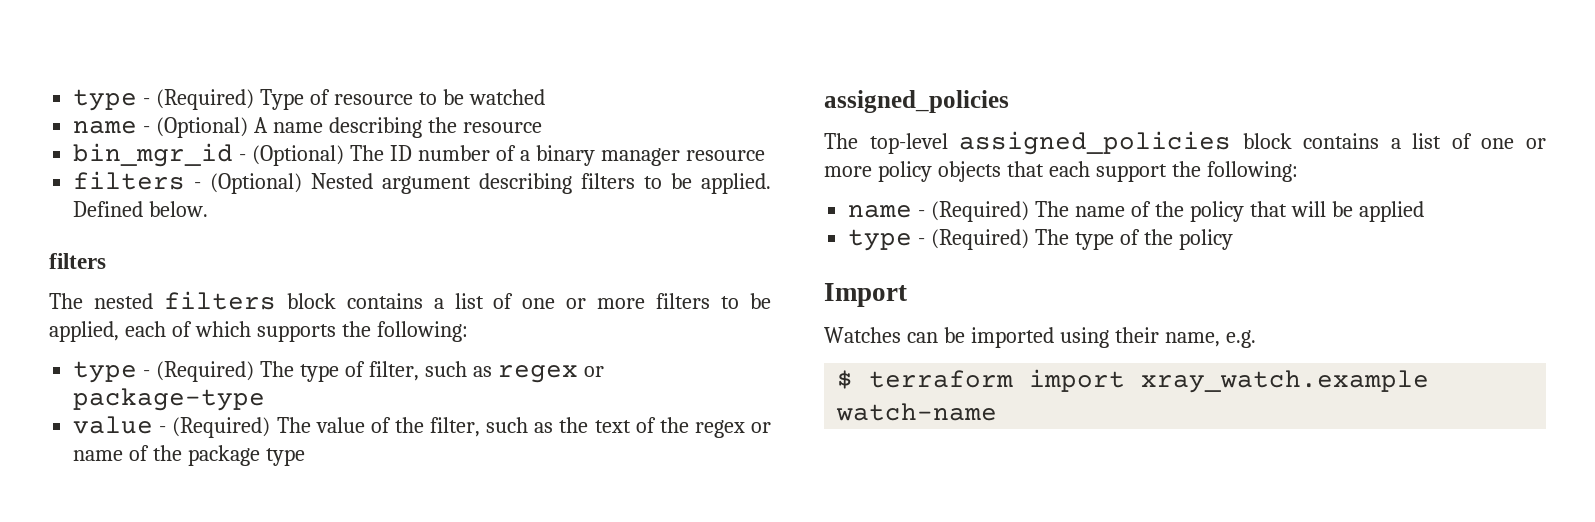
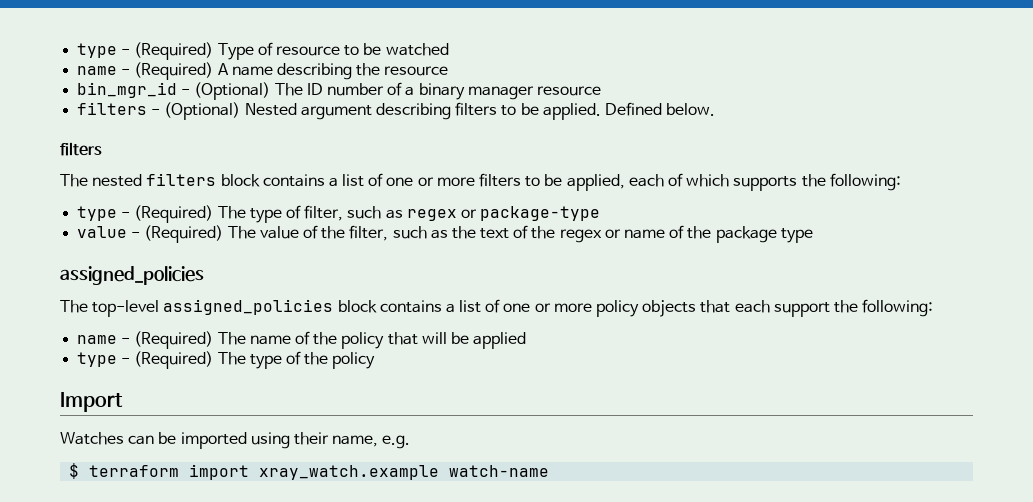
- name - (Optional) A name describing the resource
+ name - (Required) A name describing the resource

